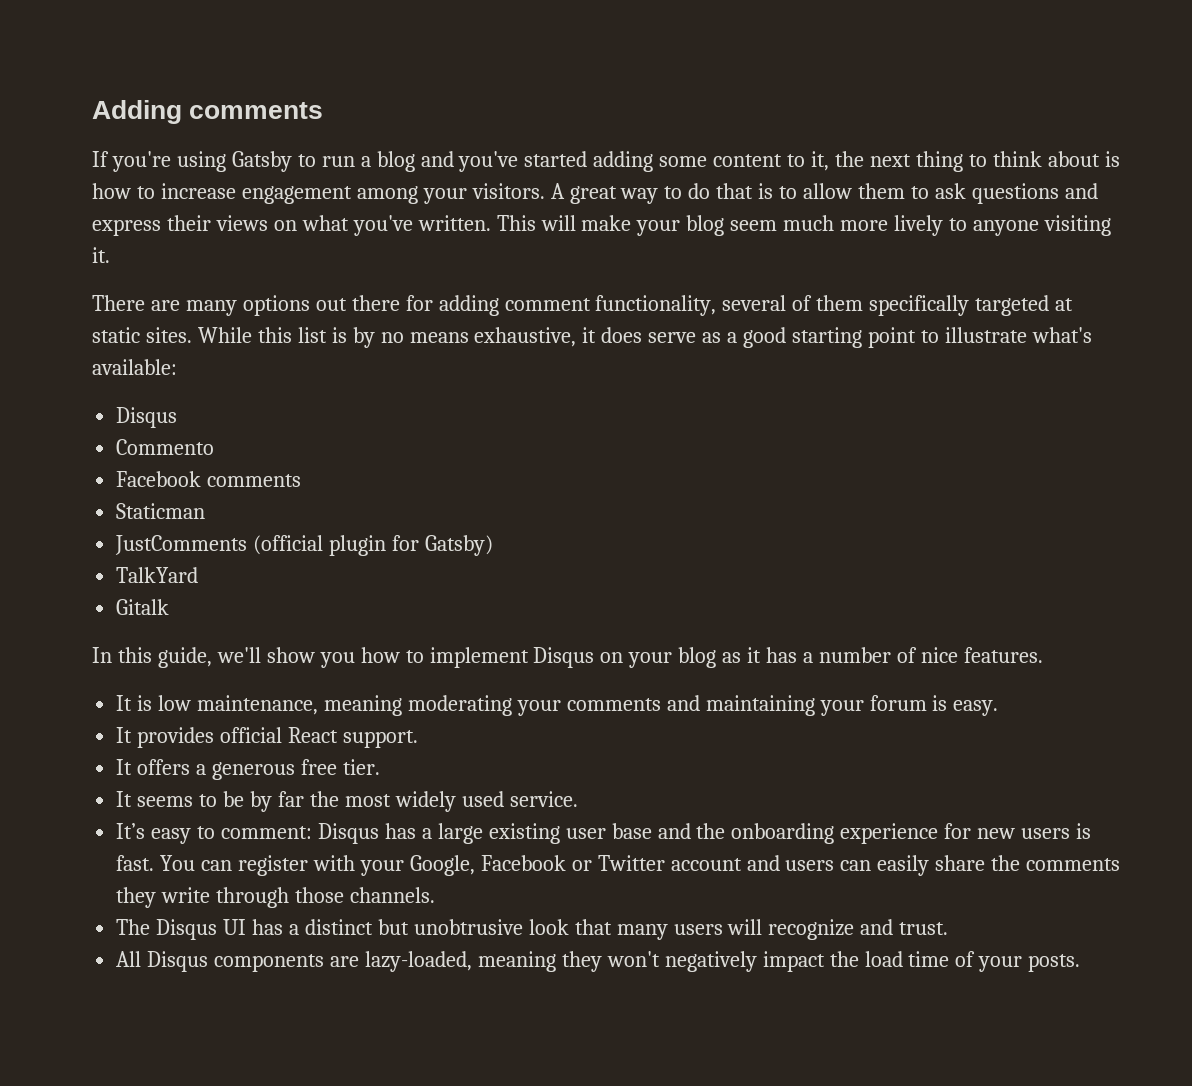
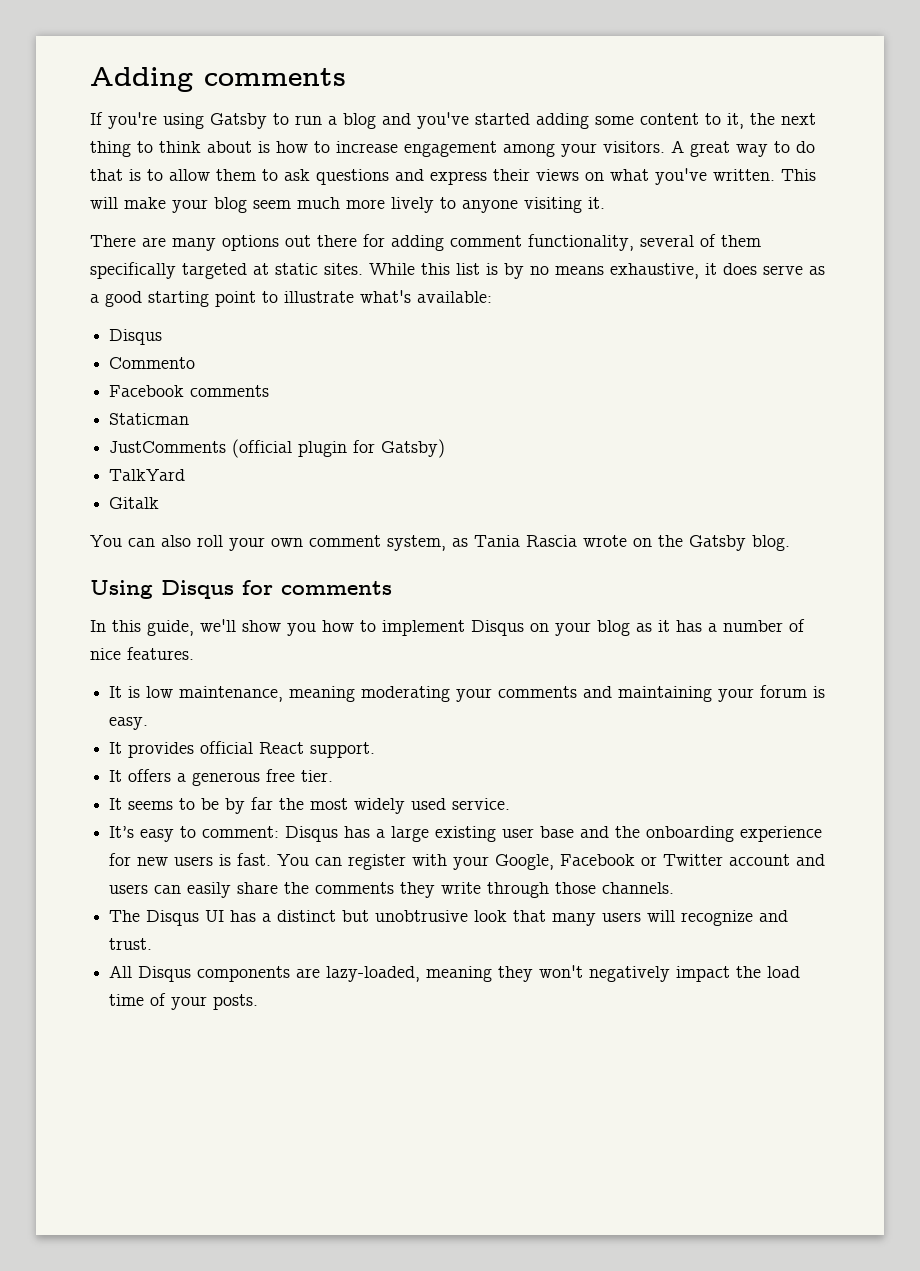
+ You can also roll your own comment system, as Tania Rascia wrote on the Gatsby blog.
+ Using Disqus for comments

